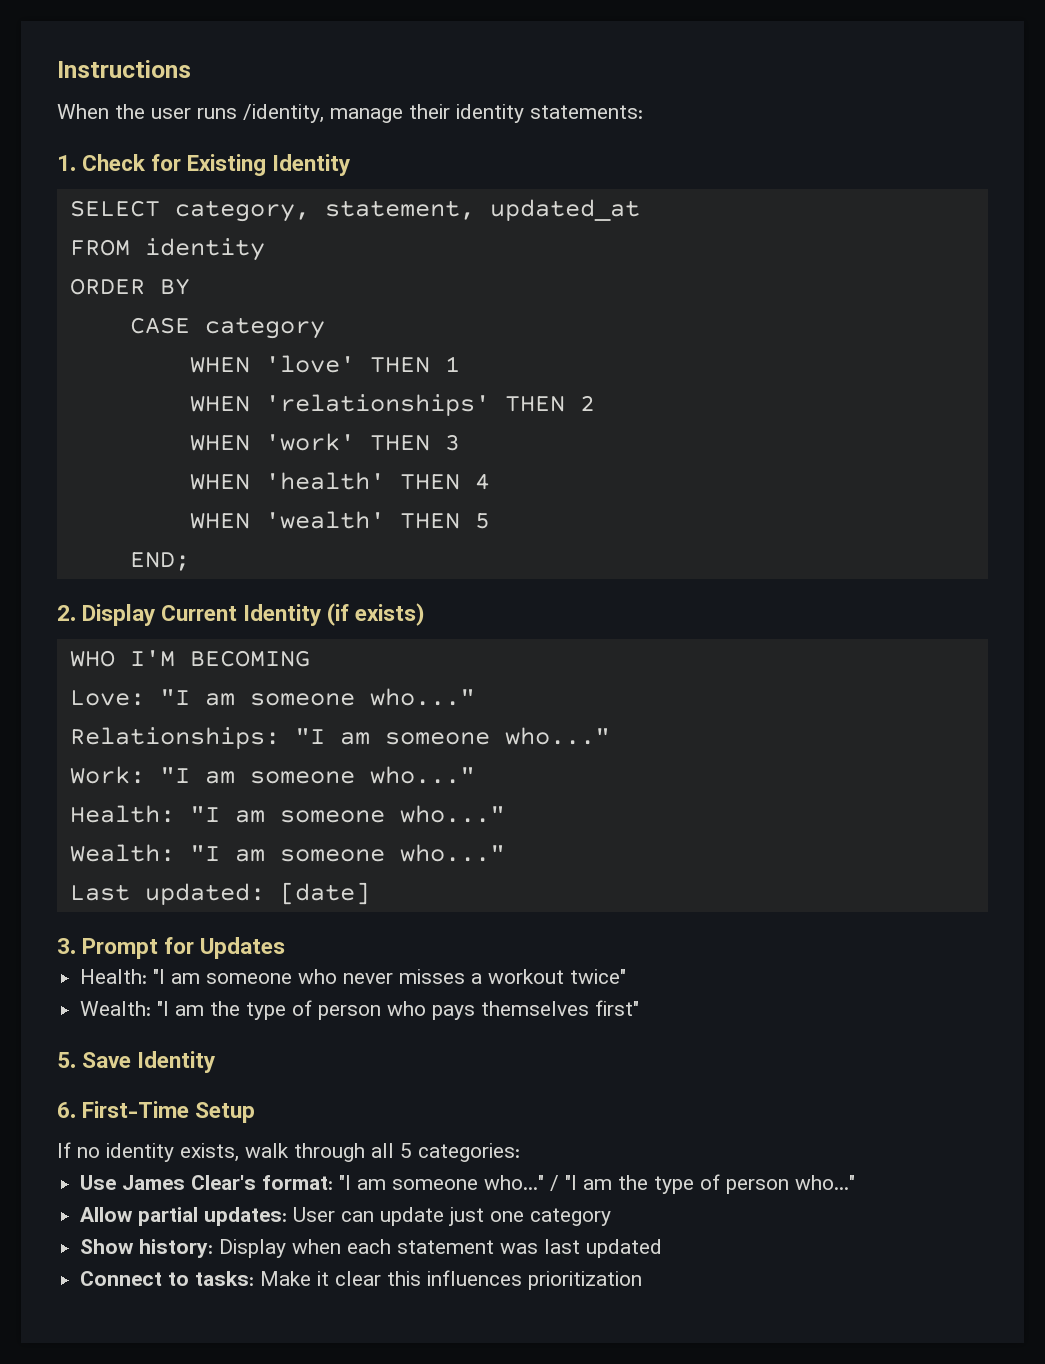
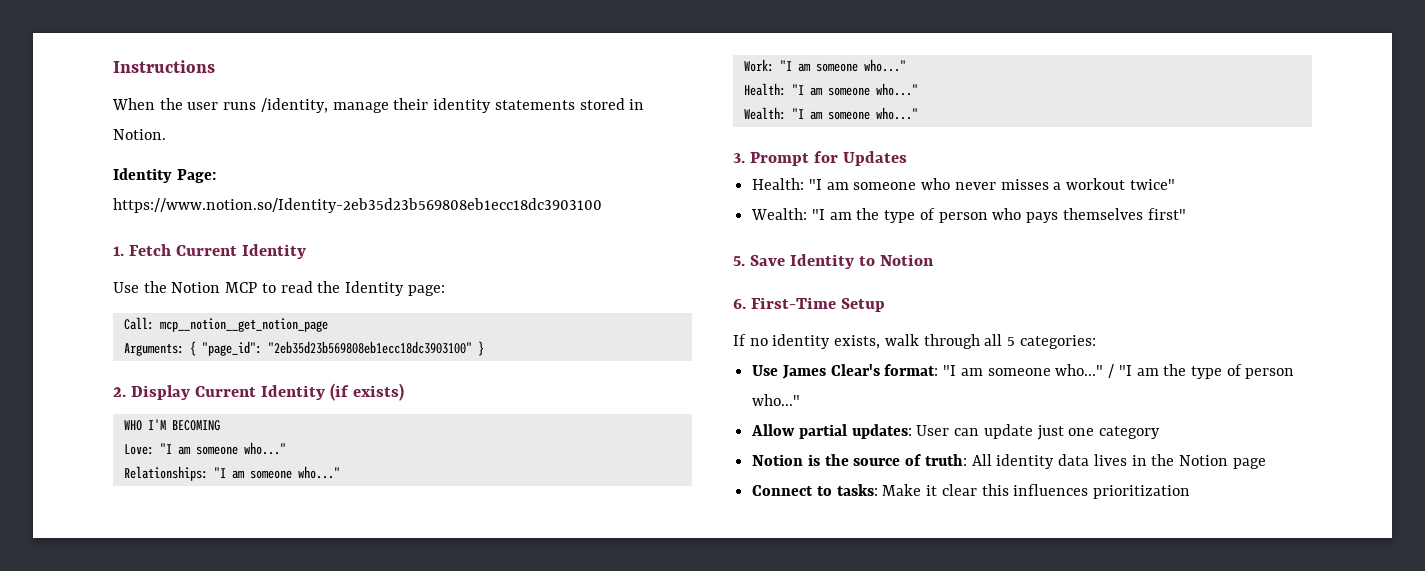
- When the user runs /identity, manage their identity statements:
- 1. Check for Existing Identity
- SELECT category, statement, updated_at
- FROM identity
- ORDER BY
- CASE category
- WHEN 'love' THEN 1
- WHEN 'relationships' THEN 2
- WHEN 'work' THEN 3
- WHEN 'health' THEN 4
- WHEN 'wealth' THEN 5
- END;
+ When the user runs /identity, manage their identity statements stored in Notion.
+ Identity Page: https://www.notion.so/Identity-2eb35d23b569808eb1ecc18dc3903100
+ 1. Fetch Current Identity
+ Use the Notion MCP to read the Identity page:
+ Call: mcp__notion__get_notion_page
+ Arguments: { "page_id": "2eb35d23b569808eb1ecc18dc3903100" }
- Last updated: [date]
- 5. Save Identity
+ 5. Save Identity to Notion
- Show history: Display when each statement was last updated
+ Notion is the source of truth: All identity data lives in the Notion page

